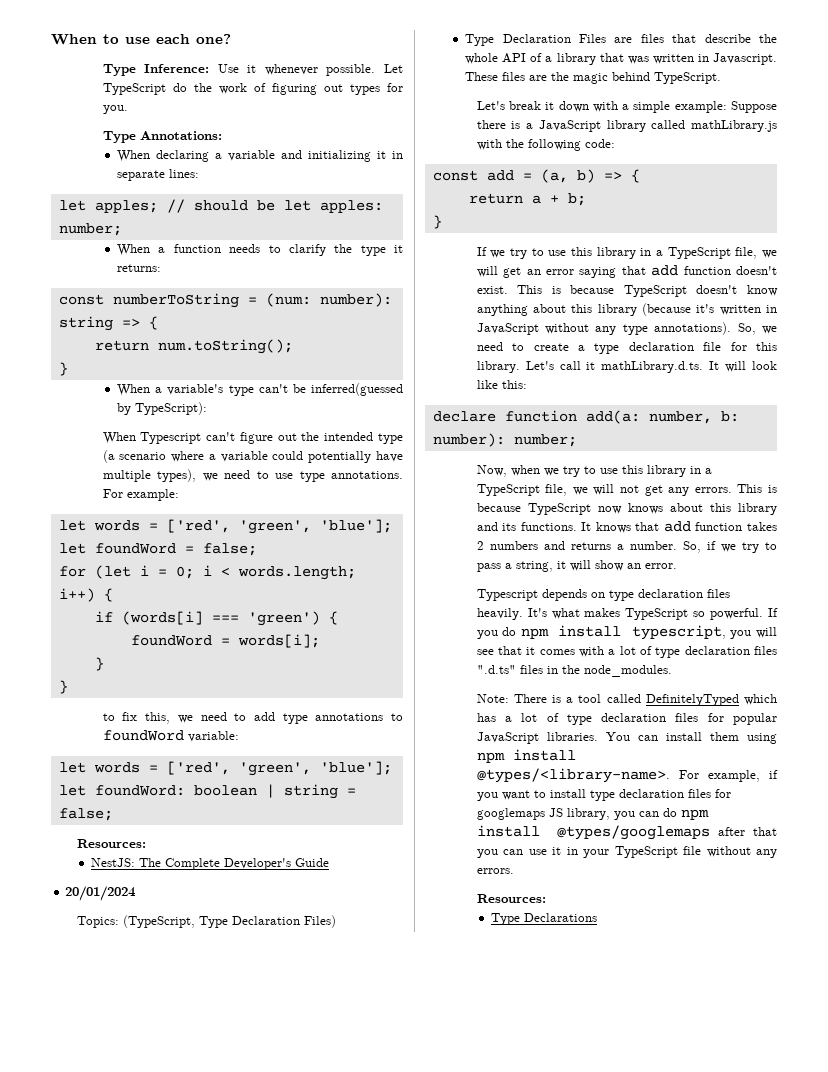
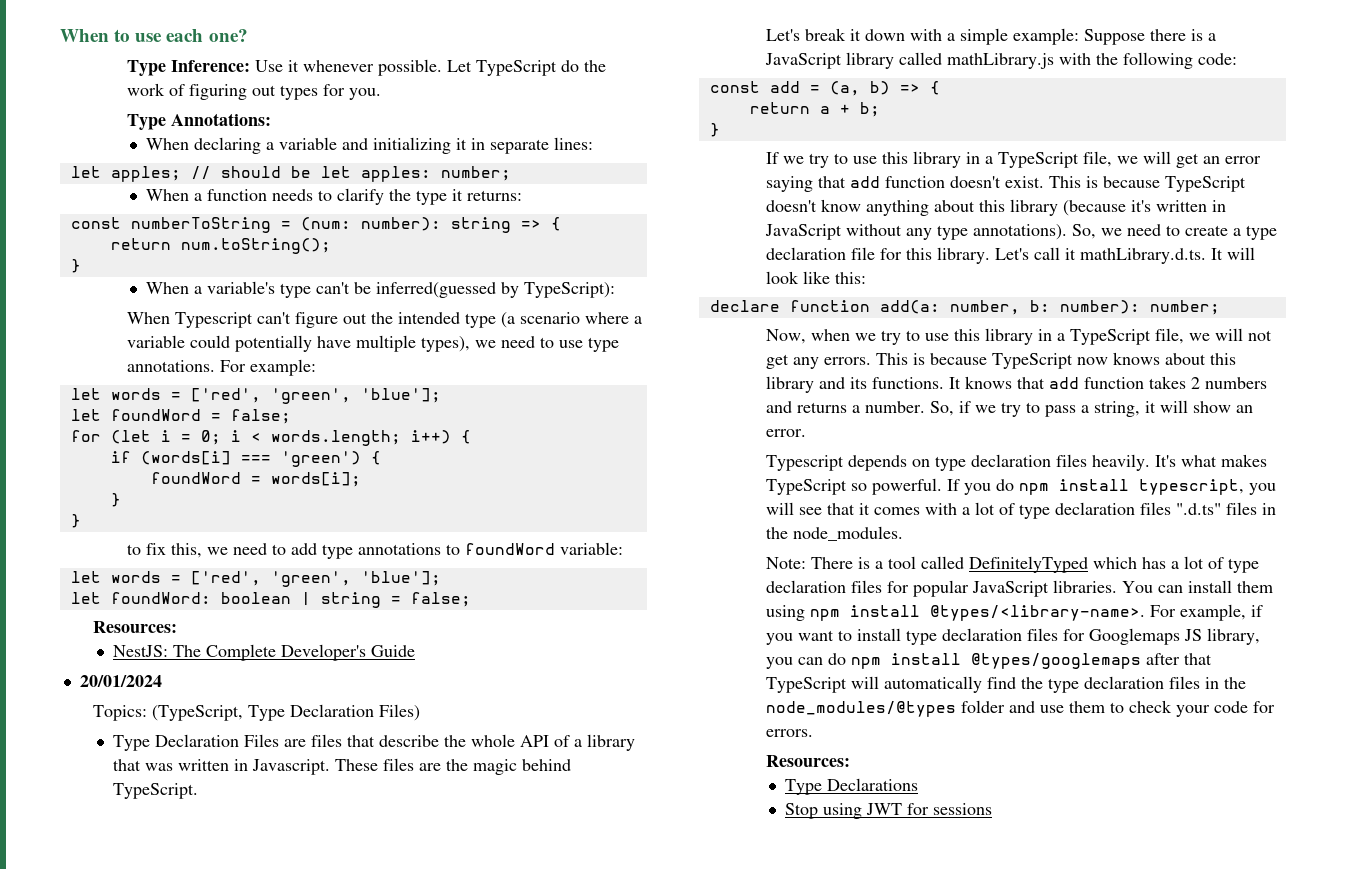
- For example, if you want to install type declaration files for googlemaps JS library, you can do npm install @types/googlemaps after that you can use it in your TypeScript file without any errors.
+ For example, if you want to install type declaration files for Googlemaps JS library, you can do npm install @types/googlemaps after that TypeScript will automatically find the type declaration files in the node_modules/@types folder and use them to check your code for errors.
+ Stop using JWT for sessions

